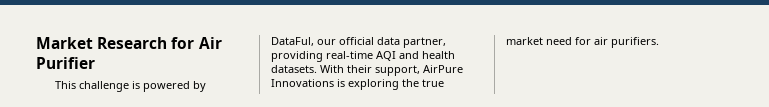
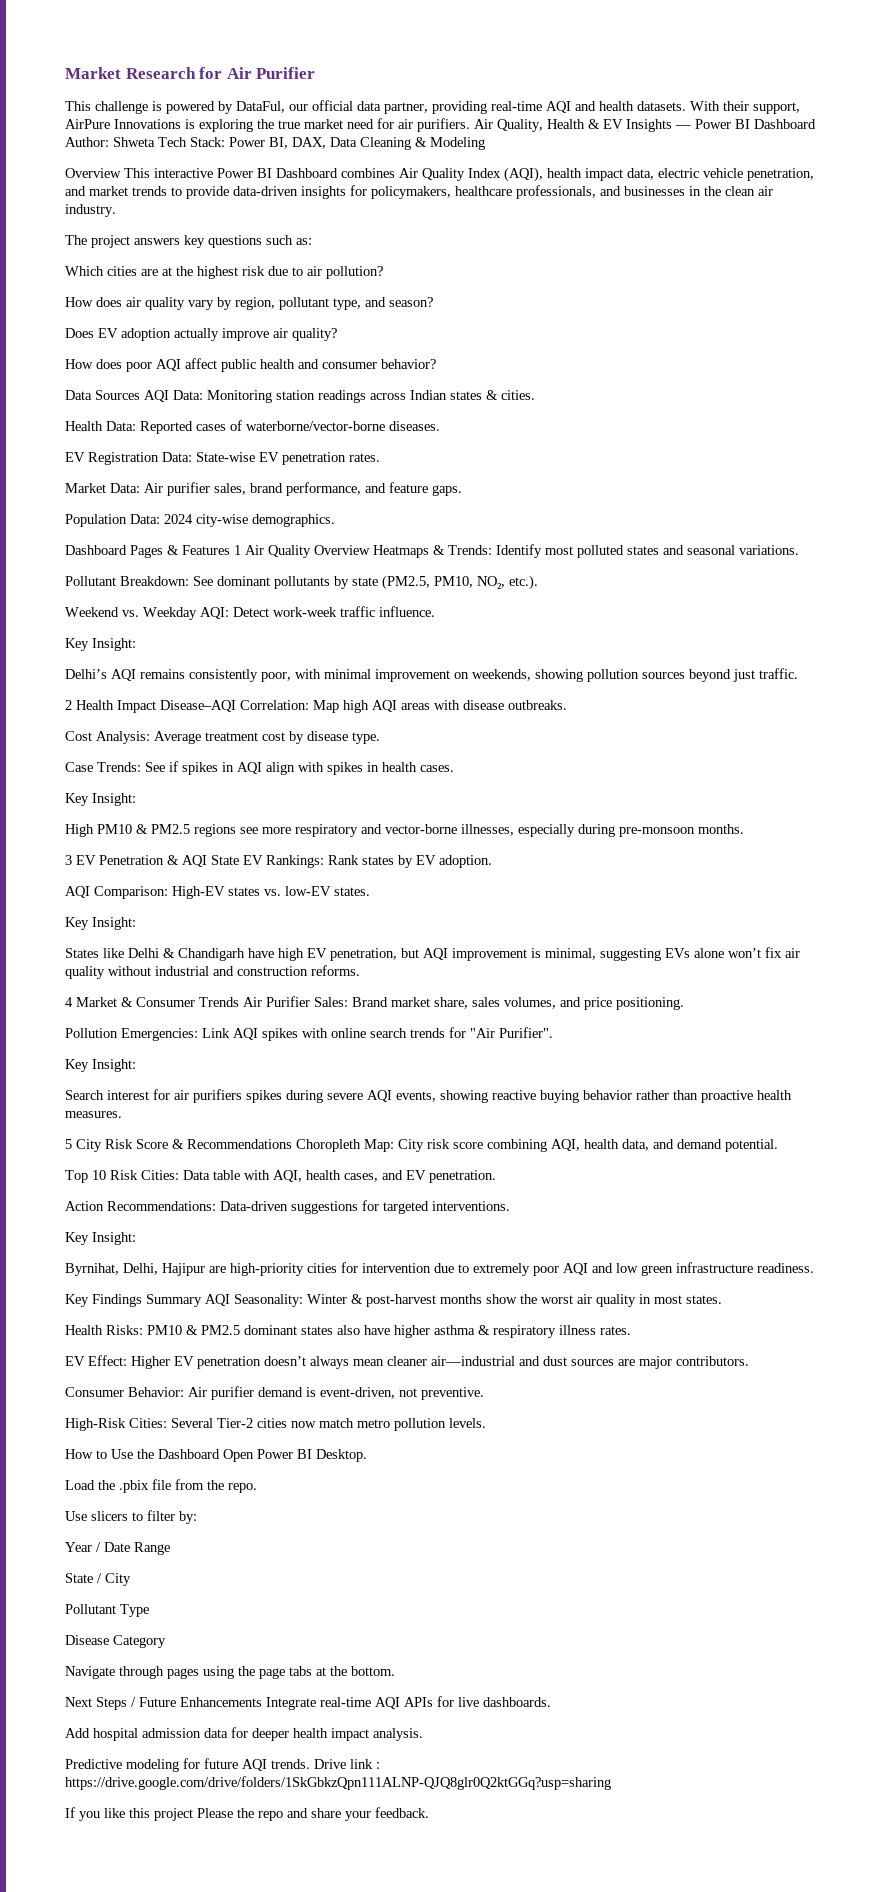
+ Air Quality, Health & EV Insights — Power BI Dashboard Author: Shweta Tech Stack: Power BI, DAX, Data Cleaning & Modeling
+ Overview This interactive Power BI Dashboard combines Air Quality Index (AQI), health impact data, electric vehicle penetration, and market trends to provide data-driven insights for policymakers, healthcare professionals, and businesses in the clean air industry.
+ The project answers key questions such as:
+ Which cities are at the highest risk due to air pollution?
+ How does air quality vary by region, pollutant type, and season?
+ Does EV adoption actually improve air quality?
+ How does poor AQI affect public health and consumer behavior?
+ Data Sources AQI Data: Monitoring station readings across Indian states & cities.
+ Health Data: Reported cases of waterborne/vector-borne diseases.
+ EV Registration Data: State-wise EV penetration rates.
+ Market Data: Air purifier sales, brand performance, and feature gaps.
+ Population Data: 2024 city-wise demographics.
+ Dashboard Pages & Features 1 Air Quality Overview Heatmaps & Trends: Identify most polluted states and seasonal variations.
+ Pollutant Breakdown: See dominant pollutants by state (PM2.5, PM10, NO₂, etc.).
+ Weekend vs. Weekday AQI: Detect work-week traffic influence.
+ Key Insight:
+ Delhi’s AQI remains consistently poor, with minimal improvement on weekends, showing pollution sources beyond just traffic.
+ 2 Health Impact Disease–AQI Correlation: Map high AQI areas with disease outbreaks.
+ Cost Analysis: Average treatment cost by disease type.
+ Case Trends: See if spikes in AQI align with spikes in health cases.
+ Key Insight:
+ High PM10 & PM2.5 regions see more respiratory and vector-borne illnesses, especially during pre-monsoon months.
+ 3 EV Penetration & AQI State EV Rankings: Rank states by EV adoption.
+ AQI Comparison: High-EV states vs. low-EV states.
+ Key Insight:
+ States like Delhi & Chandigarh have high EV penetration, but AQI improvement is minimal, suggesting EVs alone won’t fix air quality without industrial and construction reforms.
+ 4 Market & Consumer Trends Air Purifier Sales: Brand market share, sales volumes, and price positioning.
+ Pollution Emergencies: Link AQI spikes with online search trends for "Air Purifier".
+ Key Insight:
+ Search interest for air purifiers spikes during severe AQI events, showing reactive buying behavior rather than proactive health measures.
+ 5 City Risk Score & Recommendations Choropleth Map: City risk score combining AQI, health data, and demand potential.
+ Top 10 Risk Cities: Data table with AQI, health cases, and EV penetration.
+ Action Recommendations: Data-driven suggestions for targeted interventions.
+ Key Insight:
+ Byrnihat, Delhi, Hajipur are high-priority cities for intervention due to extremely poor AQI and low green infrastructure readiness.
+ Key Findings Summary AQI Seasonality: Winter & post-harvest months show the worst air quality in most states.
+ Health Risks: PM10 & PM2.5 dominant states also have higher asthma & respiratory illness rates.
+ EV Effect: Higher EV penetration doesn’t always mean cleaner air—industrial and dust sources are major contributors.
+ Consumer Behavior: Air purifier demand is event-driven, not preventive.
+ High-Risk Cities: Several Tier-2 cities now match metro pollution levels.
+ How to Use the Dashboard Open Power BI Desktop.
+ Load the .pbix file from the repo.
+ Use slicers to filter by:
+ Year / Date Range
+ State / City
+ Pollutant Type
+ Disease Category
+ Navigate through pages using the page tabs at the bottom.
+ Next Steps / Future Enhancements Integrate real-time AQI APIs for live dashboards.
+ Add hospital admission data for deeper health impact analysis.
+ Predictive modeling for future AQI trends. Drive link : https://drive.google.com/drive/folders/1SkGbkzQpn111ALNP-QJQ8glr0Q2ktGGq?usp=sharing
+ If you like this project Please the repo and share your feedback.

